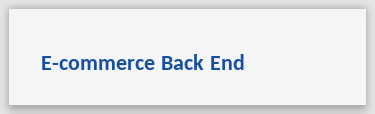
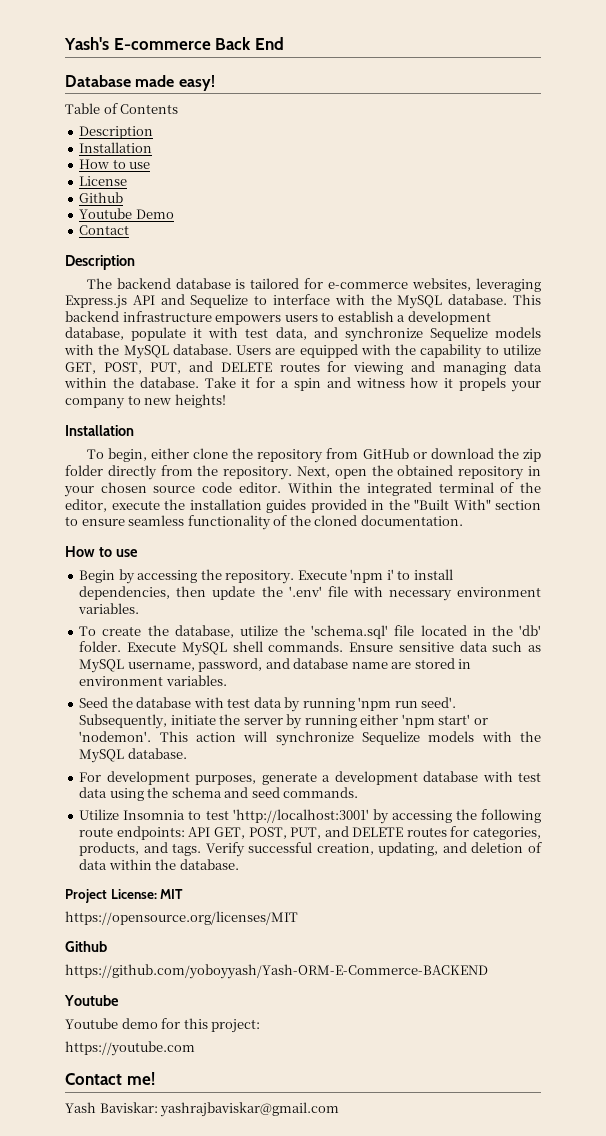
- E-commerce Back End
+ Yash's E-commerce Back End
+ Database made easy!
+ Table of Contents
+ Description
+ Installation
+ How to use
+ License
+ Github
+ Youtube Demo
+ Contact
+ Description
+ The backend database is tailored for e-commerce websites, leveraging Express.js API and Sequelize to interface with the MySQL database. This backend infrastructure empowers users to establish a development database, populate it with test data, and synchronize Sequelize models with the MySQL database. Users are equipped with the capability to utilize GET, POST, PUT, and DELETE routes for viewing and managing data within the database. Take it for a spin and witness how it propels your company to new heights!
+ Installation
+ To begin, either clone the repository from GitHub or download the zip folder directly from the repository. Next, open the obtained repository in your chosen source code editor. Within the integrated terminal of the editor, execute the installation guides provided in the "Built With" section to ensure seamless functionality of the cloned documentation.
+ How to use
+ Begin by accessing the repository. Execute 'npm i' to install dependencies, then update the '.env' file with necessary environment variables.
+ To create the database, utilize the 'schema.sql' file located in the 'db' folder. Execute MySQL shell commands. Ensure sensitive data such as MySQL username, password, and database name are stored in environment variables.
+ Seed the database with test data by running 'npm run seed'. Subsequently, initiate the server by running either 'npm start' or 'nodemon'. This action will synchronize Sequelize models with the MySQL database.
+ For development purposes, generate a development database with test data using the schema and seed commands.
+ Utilize Insomnia to test 'http://localhost:3001' by accessing the following route endpoints: API GET, POST, PUT, and DELETE routes for categories, products, and tags. Verify successful creation, updating, and deletion of data within the database.
+ Project License: MIT
+ https://opensource.org/licenses/MIT
+ Github
+ https://github.com/yoboyyash/Yash-ORM-E-Commerce-BACKEND
+ Youtube
+ Youtube demo for this project:
+ https://youtube.com
+ Contact me!
+ Yash Baviskar: yashrajbaviskar@gmail.com

